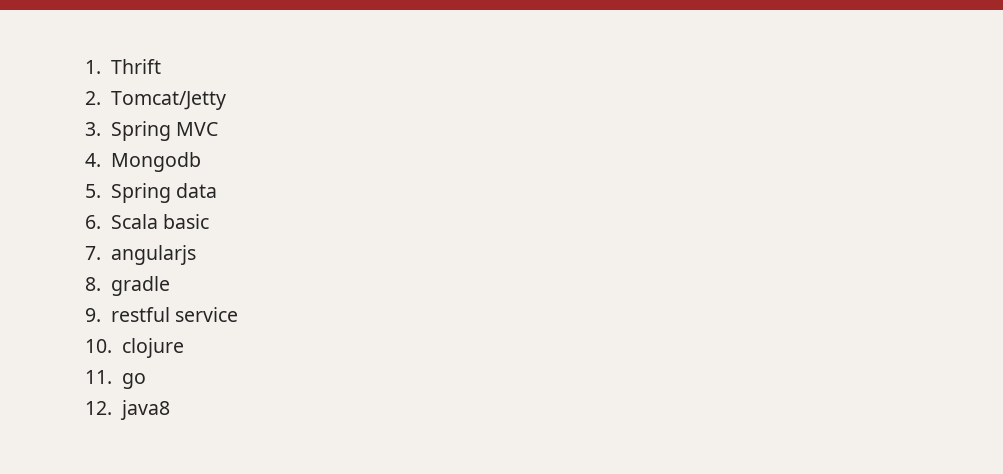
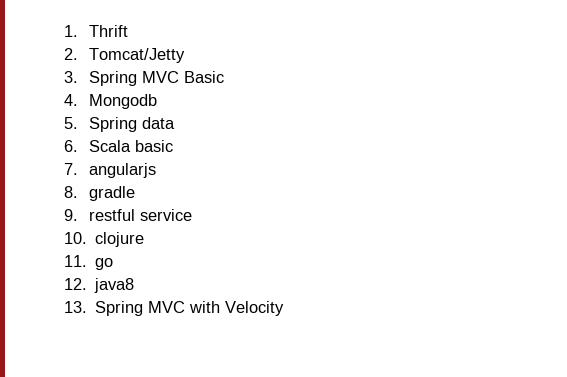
- 3. Spring MVC
+ 3. Spring MVC Basic
+ 13. Spring MVC with Velocity

